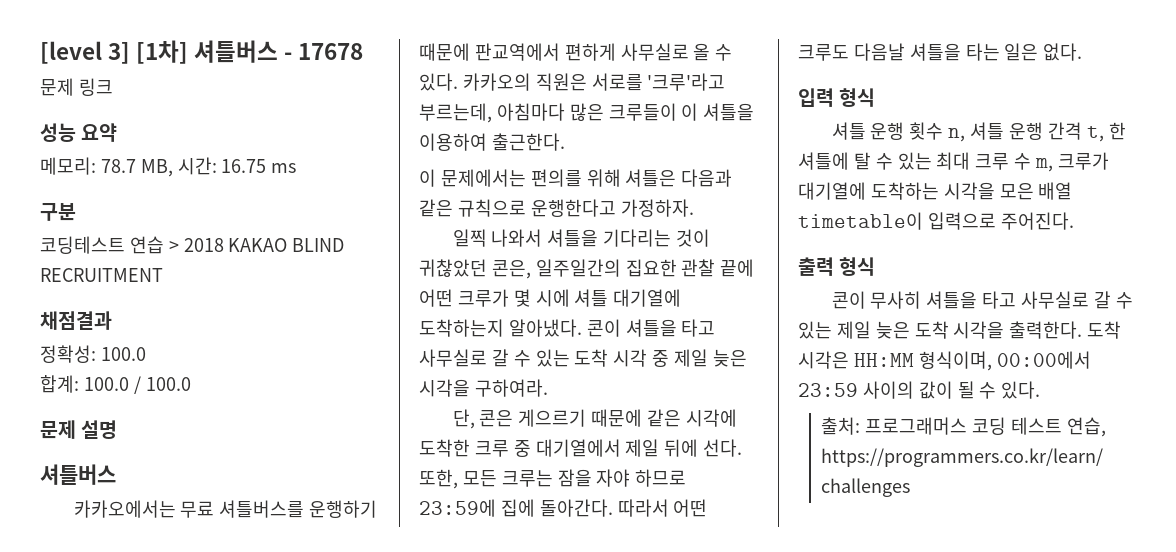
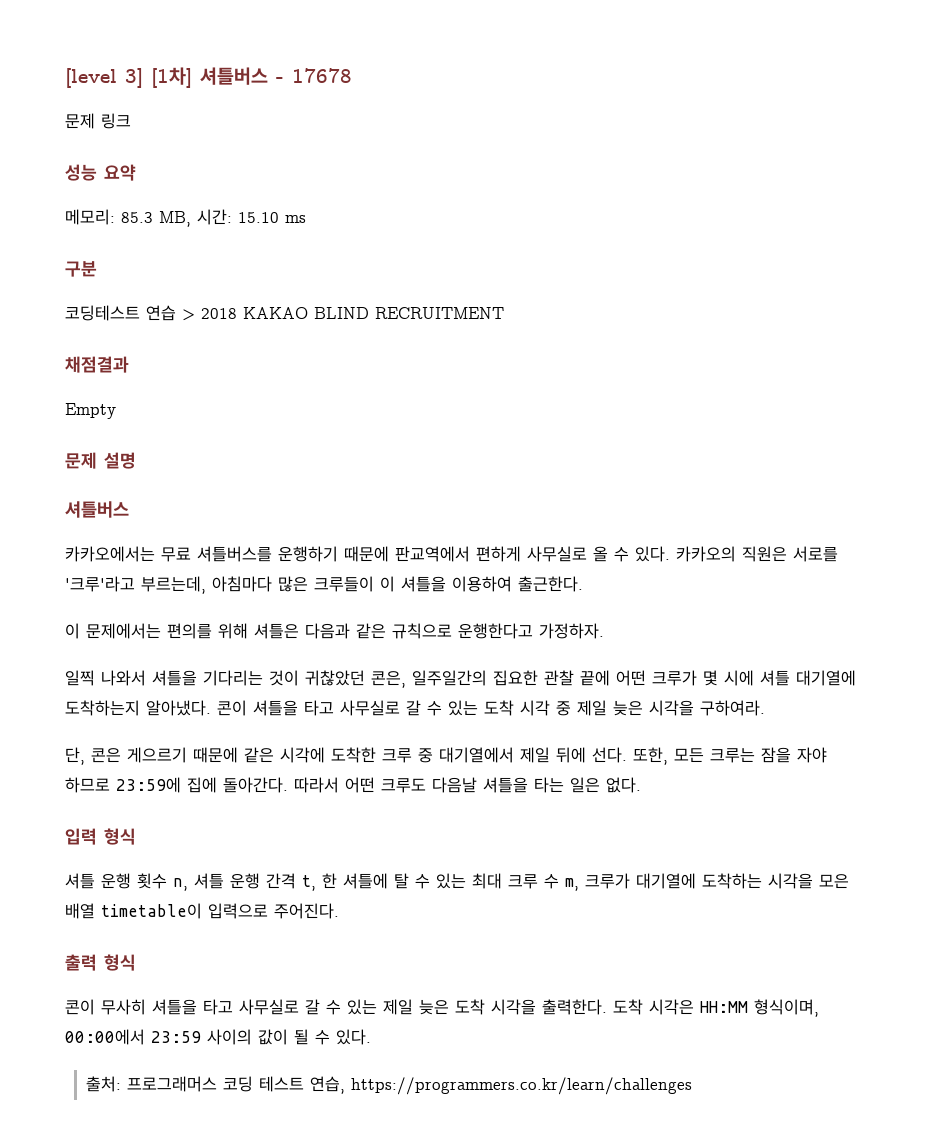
- 메모리: 78.7 MB, 시간: 16.75 ms
+ 메모리: 85.3 MB, 시간: 15.10 ms
- 정확성: 100.0
- 합계: 100.0 / 100.0
+ Empty

